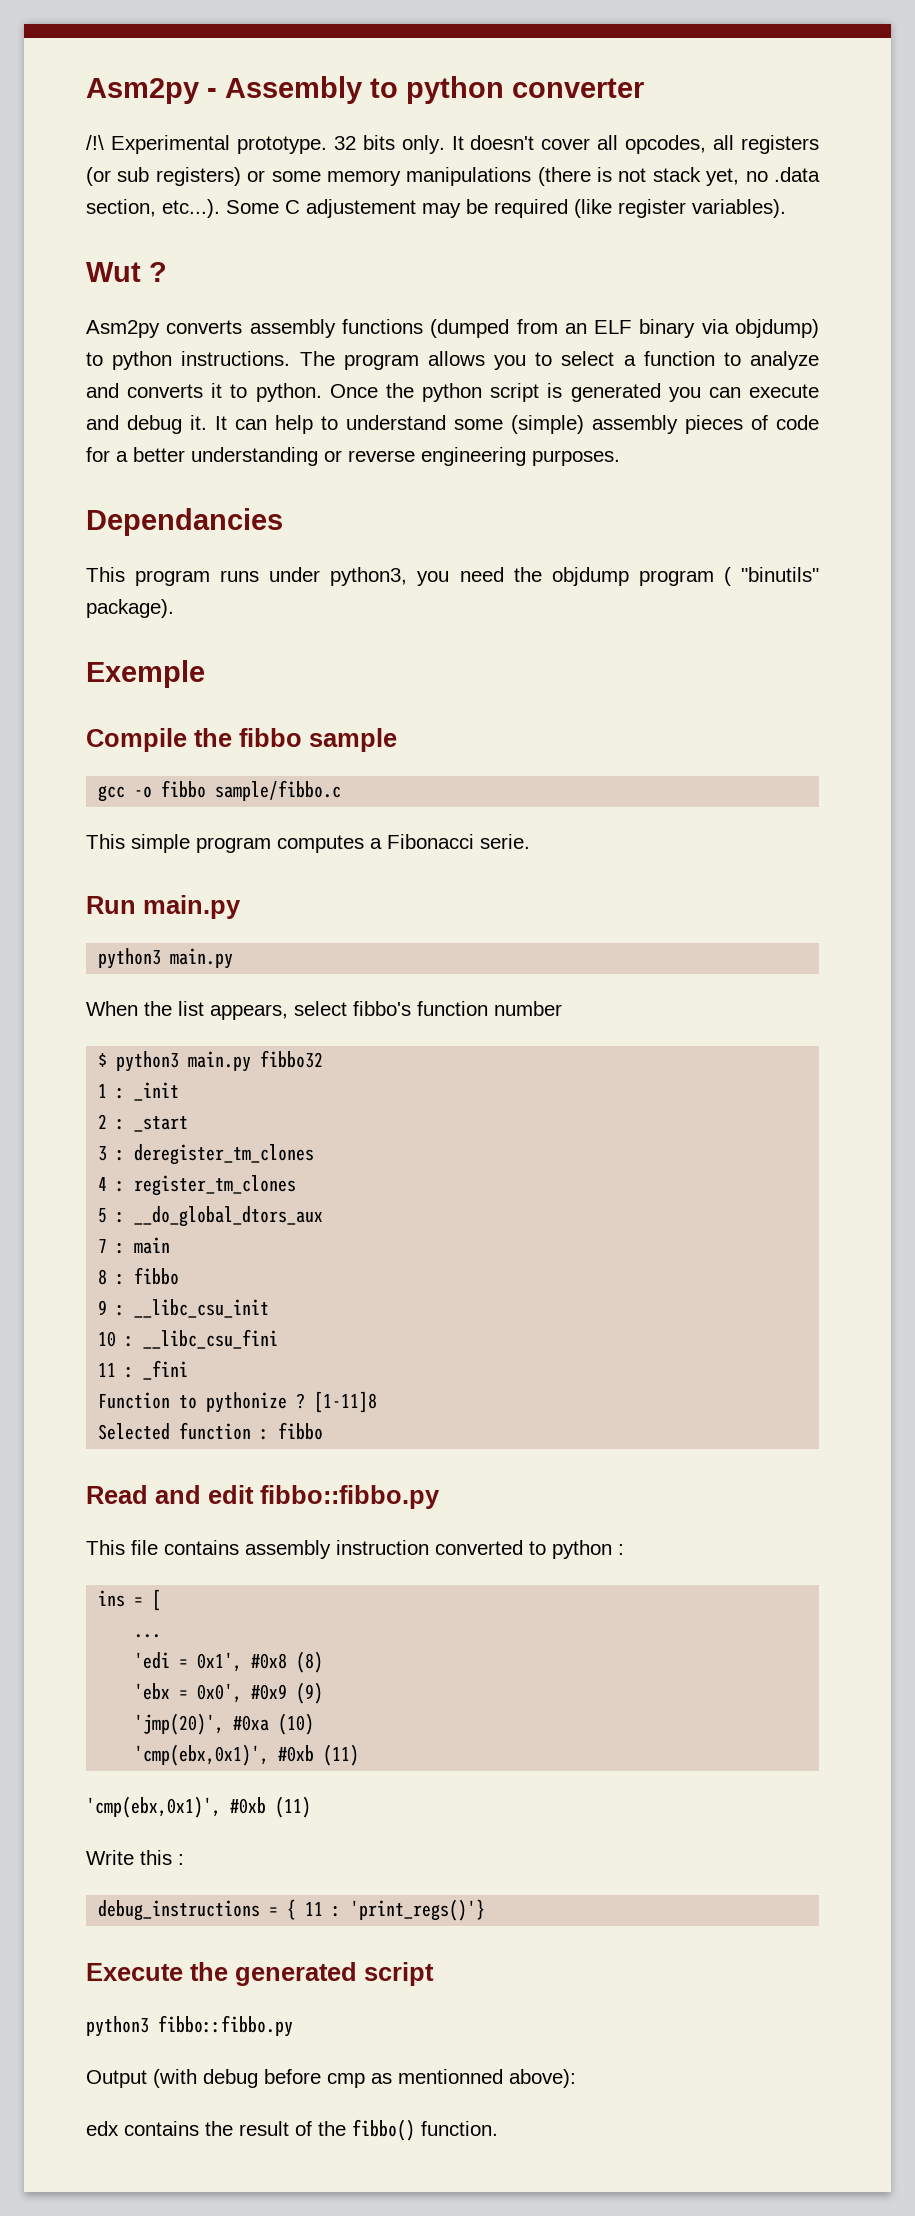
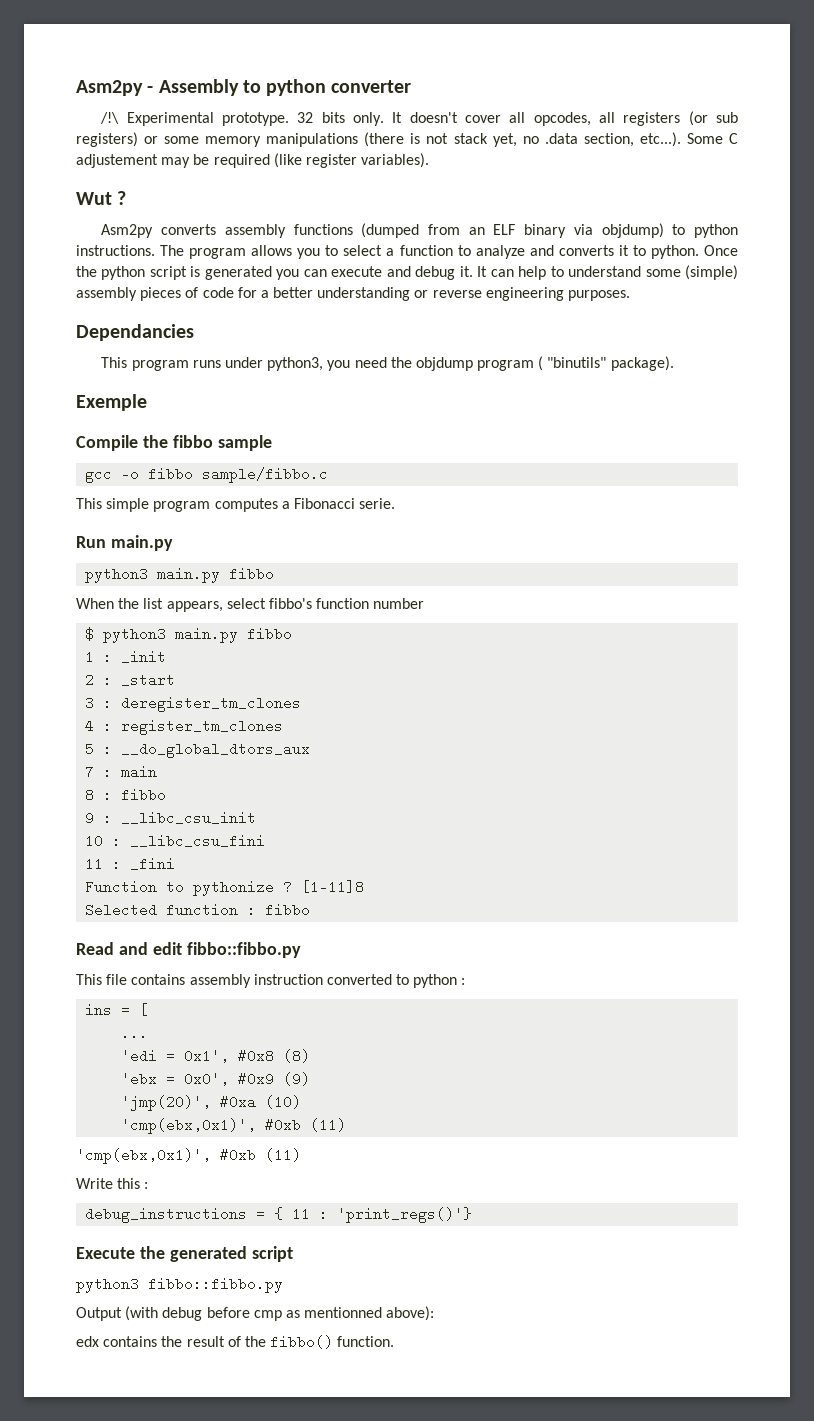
  Run main.py
- python3 main.py
+ python3 main.py fibbo
- $ python3 main.py fibbo32
+ $ python3 main.py fibbo

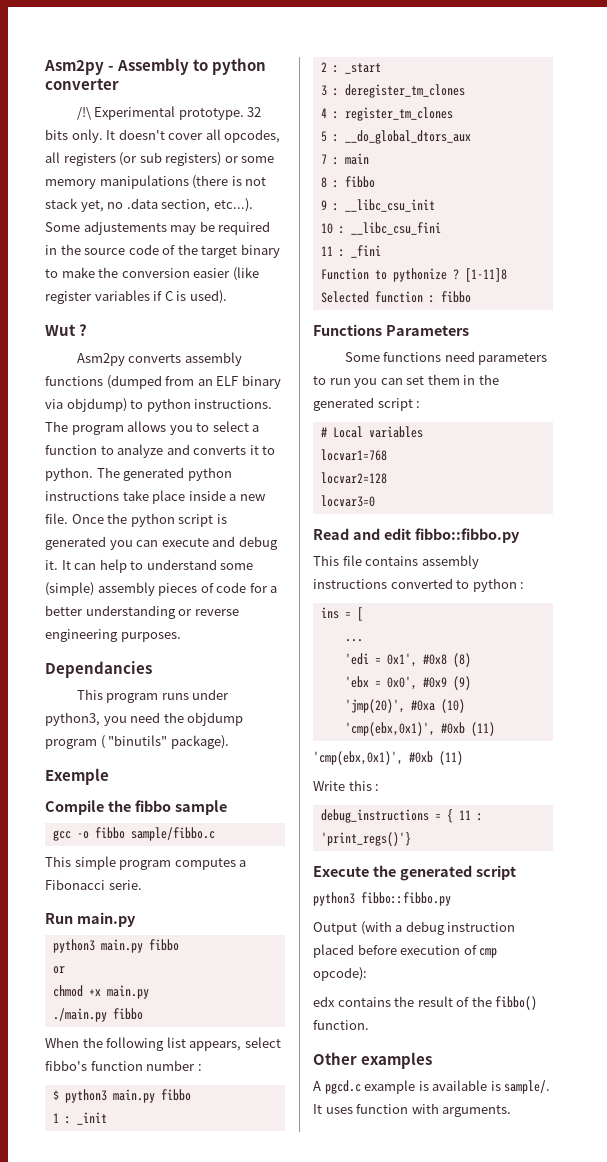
- It doesn't cover all opcodes, all registers (or sub registers) or some memory manipulations (there is not stack yet, no .data section, etc...). Some C adjustement may be required (like register variables).
+ It doesn't cover all opcodes, all registers (or sub registers) or some memory manipulations (there is not stack yet, no .data section, etc...). Some adjustements may be required in the source code of the target binary to make the conversion easier (like register variables if C is used).
+ The generated python instructions take place inside a new file.
  Run main.py
  python3 main.py fibbo
+ or
+ chmod +x main.py
+ ./main.py fibbo
- When the list appears, select fibbo's function number
+ When the following list appears, select fibbo's function number :
+ Functions Parameters
+ Some functions need parameters to run you can set them in the generated script :
+ # Local variables
+ locvar1=768
+ locvar2=128
+ locvar3=0
- This file contains assembly instruction converted to python :
+ This file contains assembly instructions converted to python :
- Output (with debug before cmp as mentionned above):
+ Output (with a debug instruction placed before execution of cmp opcode):
+ Other examples
+ A pgcd.c example is available is sample/. It uses function with arguments.

